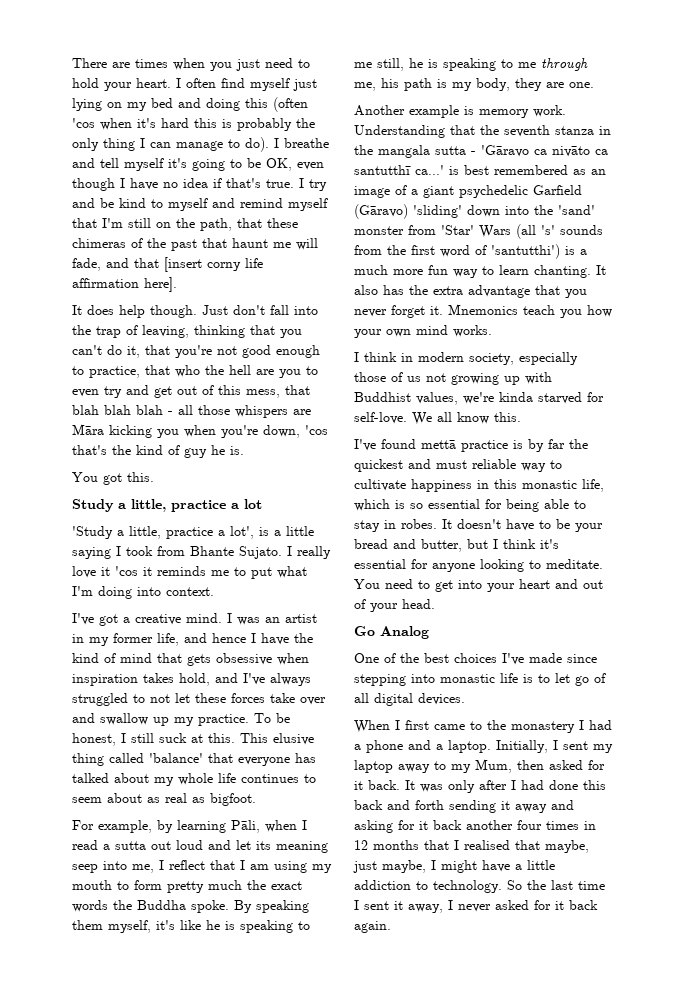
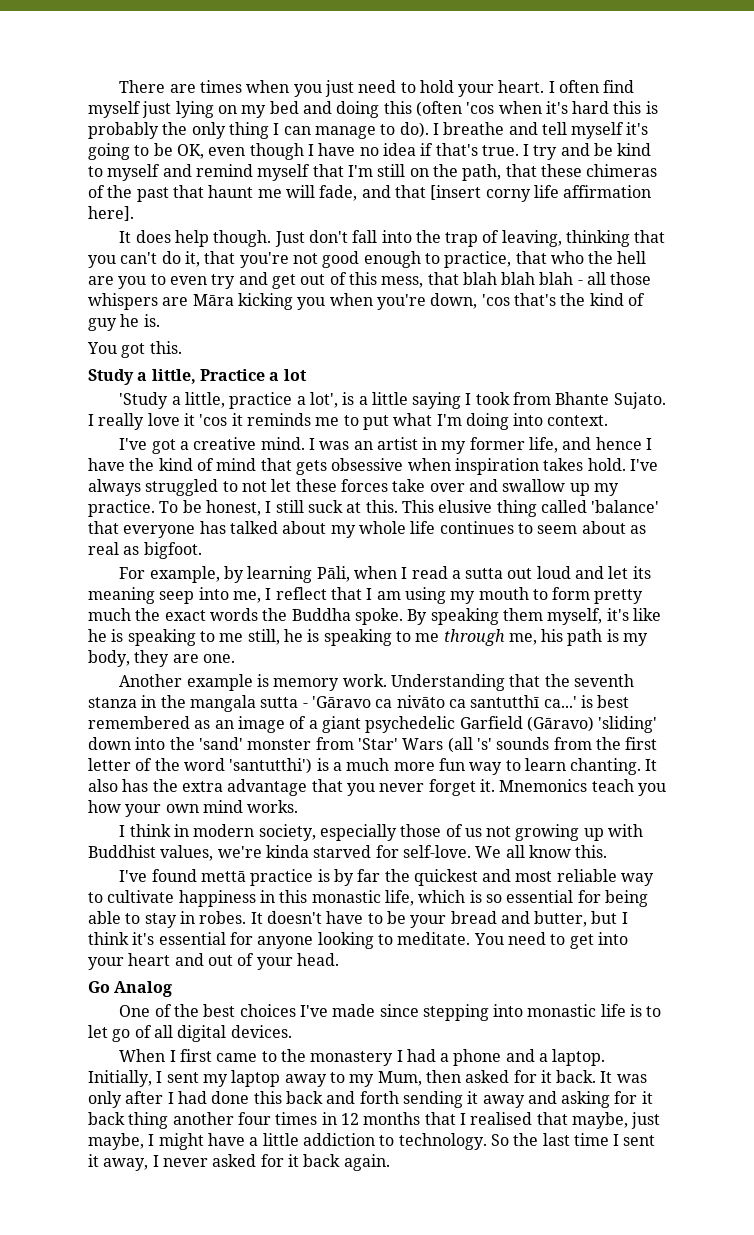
- Study a little, practice a lot
+ Study a little, Practice a lot
- I was an artist in my former life, and hence I have the kind of mind that gets obsessive when inspiration takes hold, and I've always struggled to not let these forces take over and swallow up my practice.
+ I was an artist in my former life, and hence I have the kind of mind that gets obsessive when inspiration takes hold. I've always struggled to not let these forces take over and swallow up my practice.
- Understanding that the seventh stanza in the mangala sutta - 'Gāravo ca nivāto ca santutthī ca...' is best remembered as an image of a giant psychedelic Garfield (Gāravo) 'sliding' down into the 'sand' monster from 'Star' Wars (all 's' sounds from the first word of 'santutthi') is a much more fun way to learn chanting.
+ Understanding that the seventh stanza in the mangala sutta - 'Gāravo ca nivāto ca santutthī ca...' is best remembered as an image of a giant psychedelic Garfield (Gāravo) 'sliding' down into the 'sand' monster from 'Star' Wars (all 's' sounds from the first letter of the word 'santutthi') is a much more fun way to learn chanting.
- I've found mettā practice is by far the quickest and must reliable way to cultivate happiness in this monastic life, which is so essential for being able to stay in robes.
+ I've found mettā practice is by far the quickest and most reliable way to cultivate happiness in this monastic life, which is so essential for being able to stay in robes.
- It was only after I had done this back and forth sending it away and asking for it back another four times in 12 months that I realised that maybe, just maybe, I might have a little addiction to technology.
+ It was only after I had done this back and forth sending it away and asking for it back thing another four times in 12 months that I realised that maybe, just maybe, I might have a little addiction to technology.

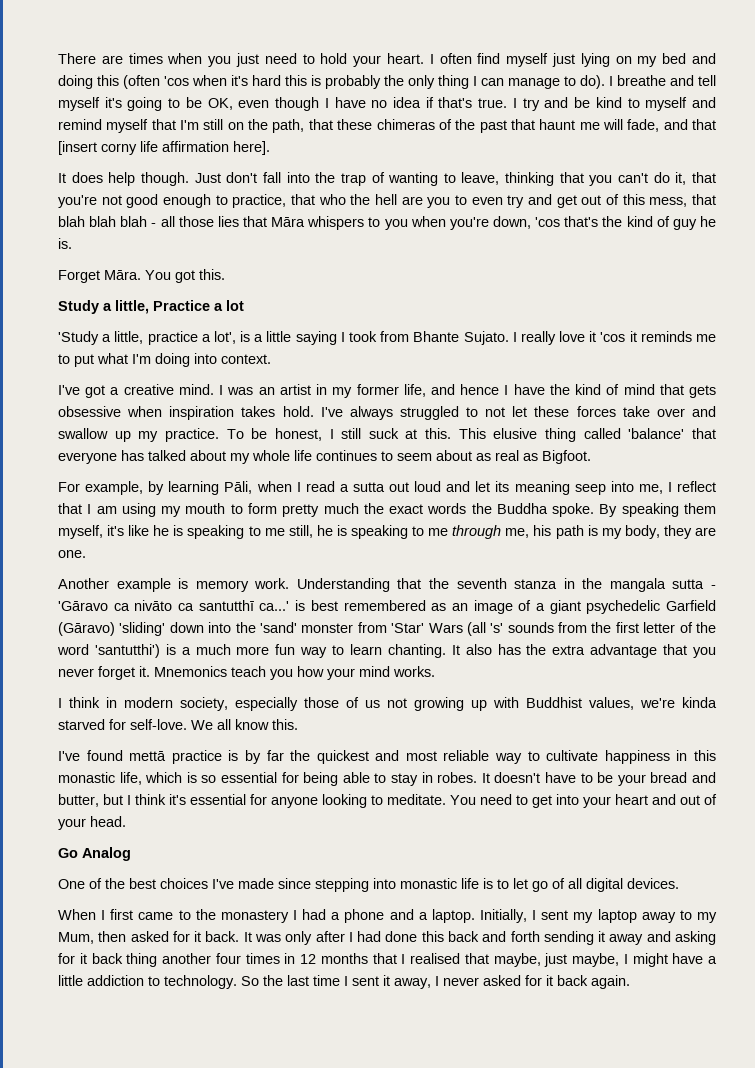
- Just don't fall into the trap of leaving, thinking that you can't do it, that you're not good enough to practice, that who the hell are you to even try and get out of this mess, that blah blah blah - all those whispers are Māra kicking you when you're down, 'cos that's the kind of guy he is.
+ Just don't fall into the trap of wanting to leave, thinking that you can't do it, that you're not good enough to practice, that who the hell are you to even try and get out of this mess, that blah blah blah - all those lies that Māra whispers to you when you're down, 'cos that's the kind of guy he is.
+ Forget Māra.
- This elusive thing called 'balance' that everyone has talked about my whole life continues to seem about as real as bigfoot.
+ This elusive thing called 'balance' that everyone has talked about my whole life continues to seem about as real as Bigfoot.
- Mnemonics teach you how your own mind works.
+ Mnemonics teach you how your mind works.

